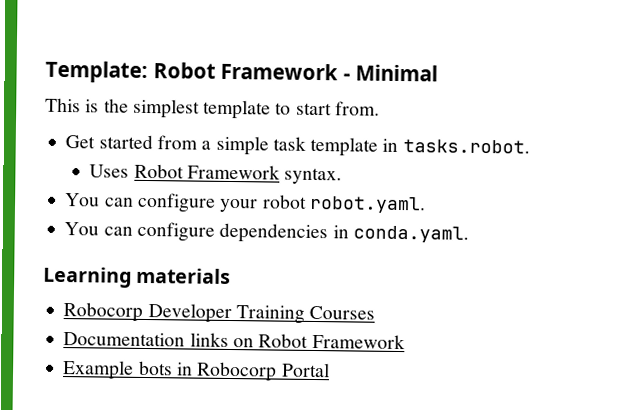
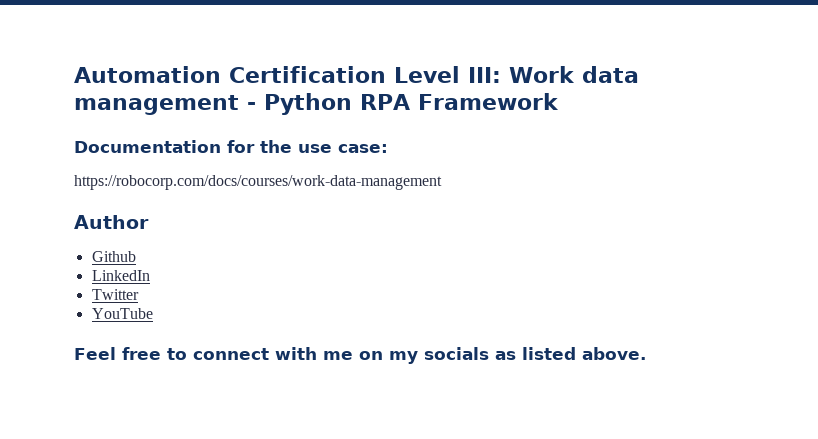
- Template: Robot Framework - Minimal
- This is the simplest template to start from.
- Get started from a simple task template in tasks.robot.
- Uses Robot Framework syntax.
- You can configure your robot robot.yaml.
- You can configure dependencies in conda.yaml.
- Learning materials
- Robocorp Developer Training Courses
- Documentation links on Robot Framework
- Example bots in Robocorp Portal
+ Automation Certification Level III: Work data management - Python RPA Framework
+ Documentation for the use case:
+ https://robocorp.com/docs/courses/work-data-management
+ Author
+ Github
+ LinkedIn
+ Twitter
+ YouTube
+ Feel free to connect with me on my socials as listed above.

